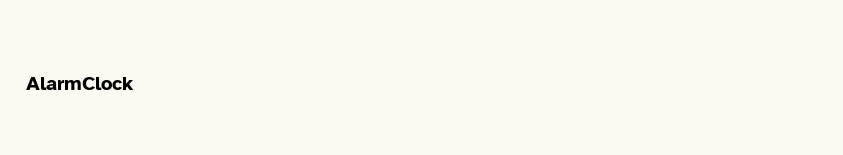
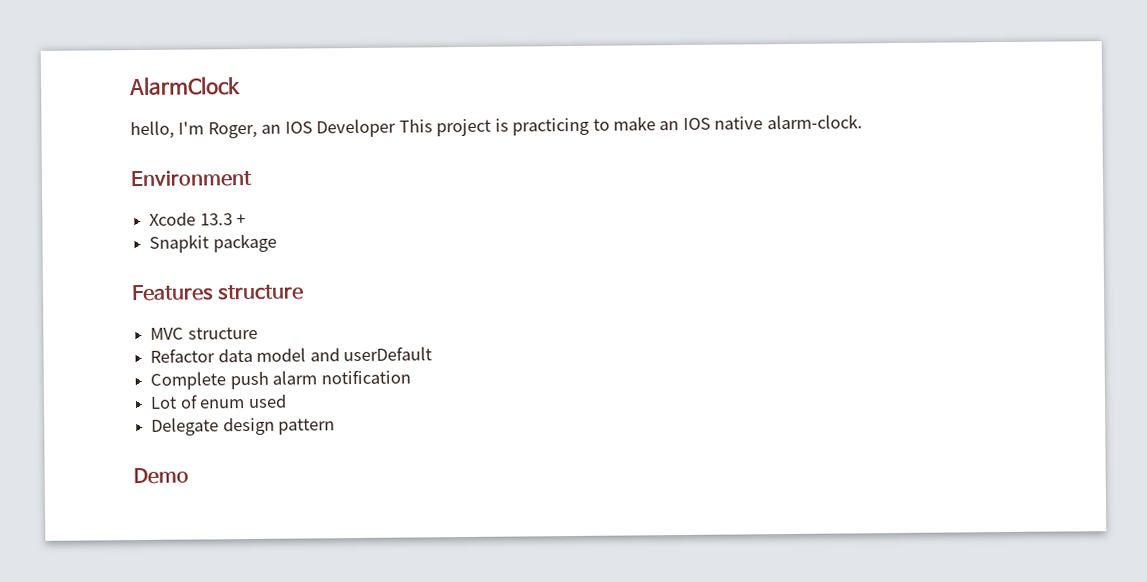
+ hello, I'm Roger, an IOS Developer This project is practicing to make an IOS native alarm-clock.
+ Environment
+ Xcode 13.3 +
+ Snapkit package
+ Features structure
+ MVC structure
+ Refactor data model and userDefault
+ Complete push alarm notification
+ Lot of enum used
+ Delegate design pattern
+ Demo

